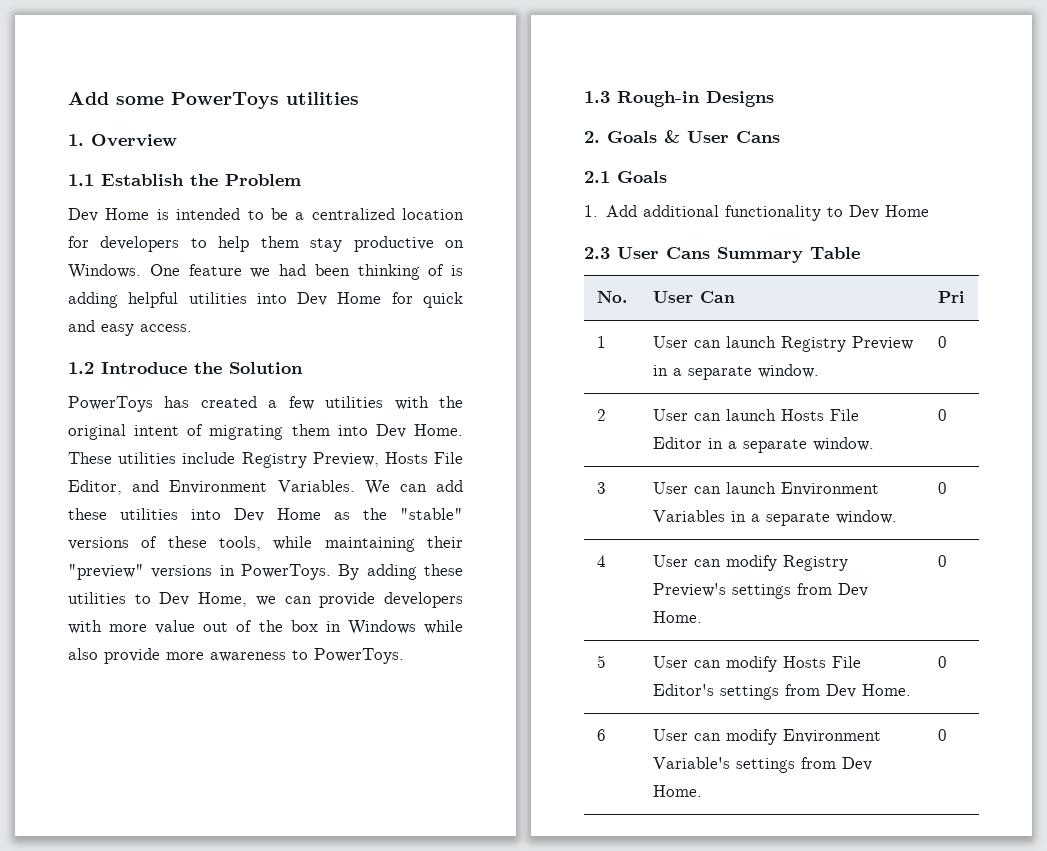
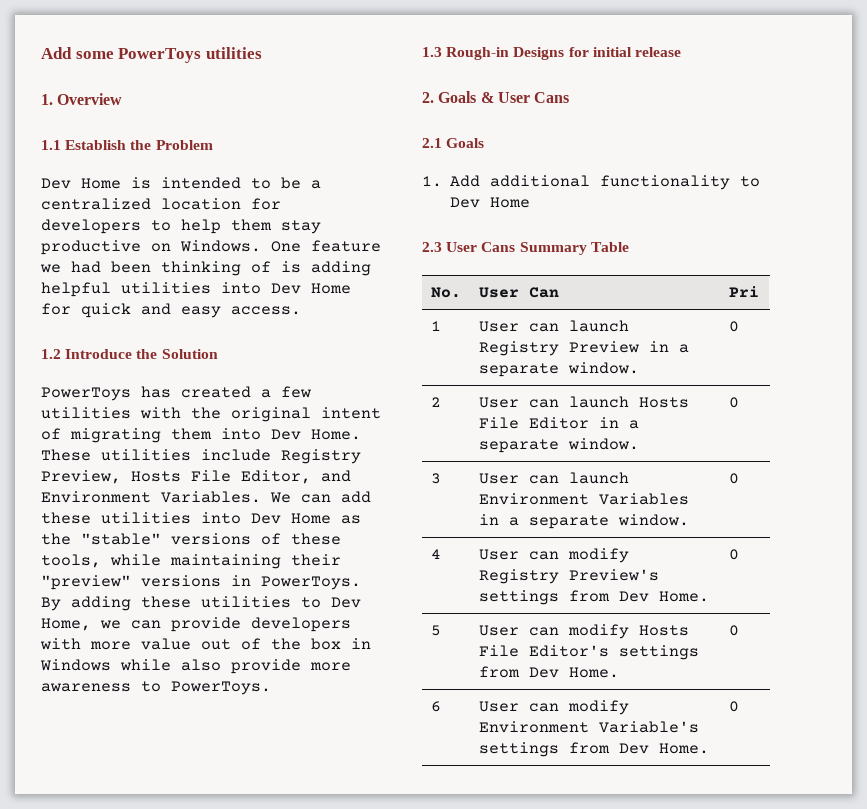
- 1.3 Rough-in Designs
+ 1.3 Rough-in Designs for initial release

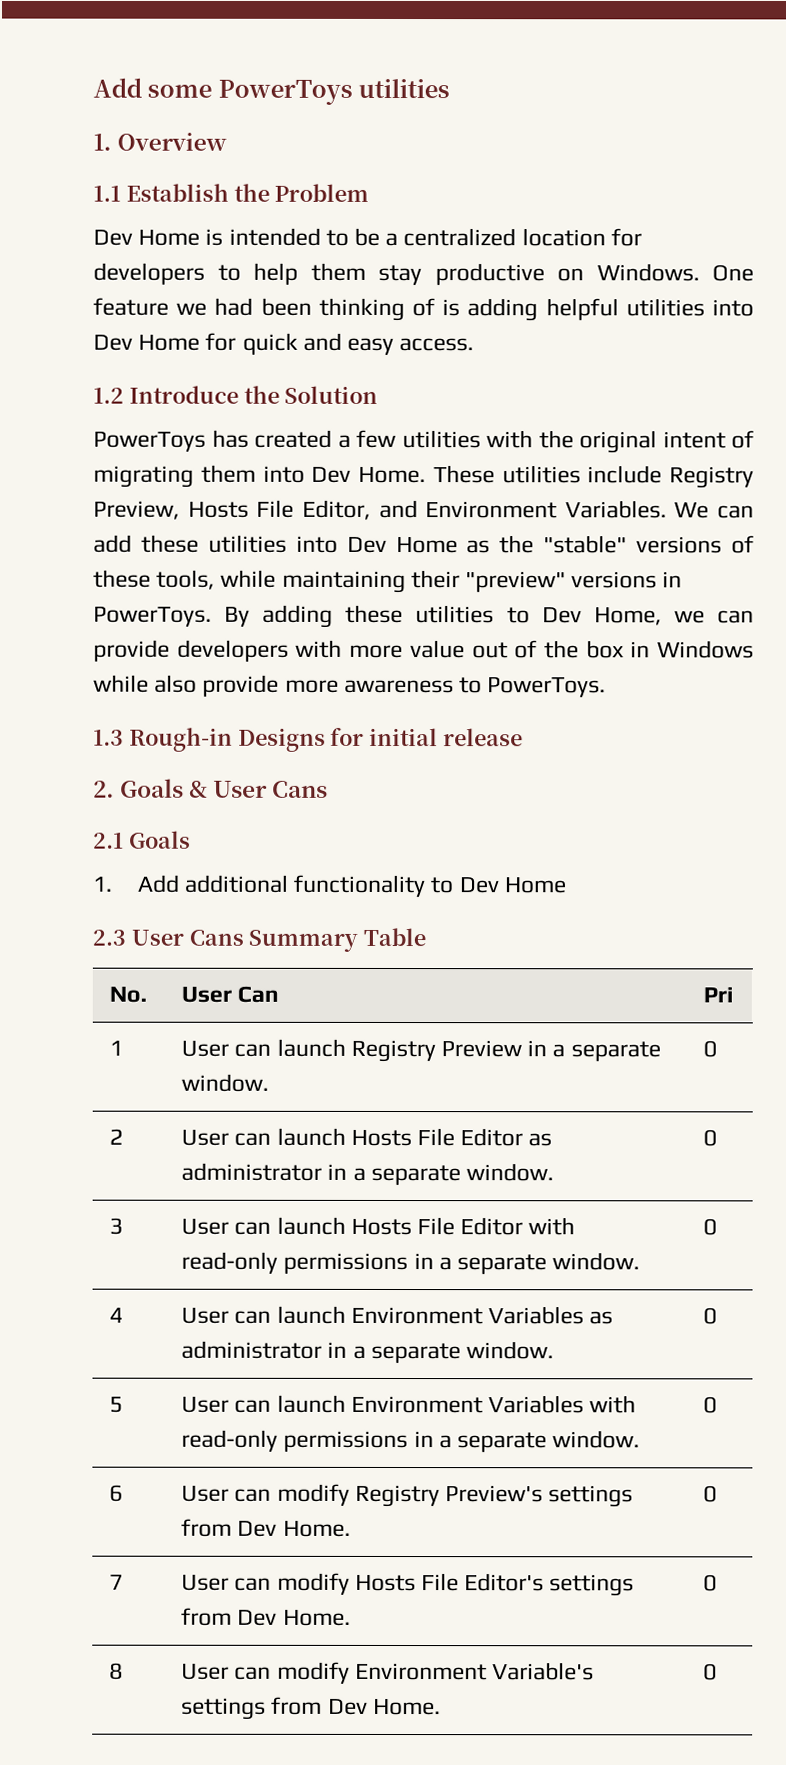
- 2 | User can launch Hosts File Editor in a separate window. | 0
+ 2 | User can launch Hosts File Editor as administrator in a separate window. | 0
- 3 | User can launch Environment Variables in a separate window. | 0
+ 3 | User can launch Hosts File Editor with read-only permissions in a separate window. | 0
- 4 | User can modify Registry Preview's settings from Dev Home. | 0
+ 4 | User can launch Environment Variables as administrator in a separate window. | 0
+ 5 | User can launch Environment Variables with read-only permissions in a separate window. | 0
+ 6 | User can modify Registry Preview's settings from Dev Home. | 0
- 5 | User can modify Hosts File Editor's settings from Dev Home. | 0
+ 7 | User can modify Hosts File Editor's settings from Dev Home. | 0
- 6 | User can modify Environment Variable's settings from Dev Home. | 0
+ 8 | User can modify Environment Variable's settings from Dev Home. | 0

